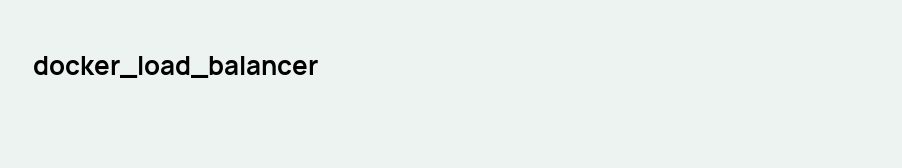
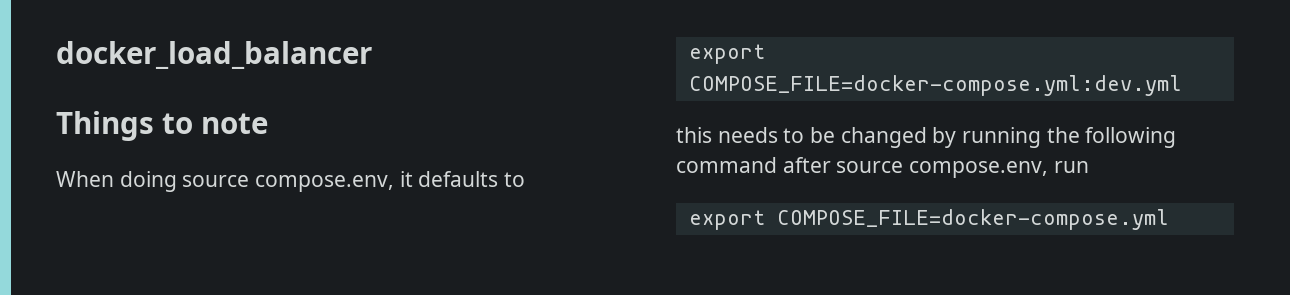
+ Things to note
+ When doing source compose.env, it defaults to
+ export COMPOSE_FILE=docker-compose.yml:dev.yml
+ this needs to be changed by running the following command after source compose.env, run
+ export COMPOSE_FILE=docker-compose.yml

